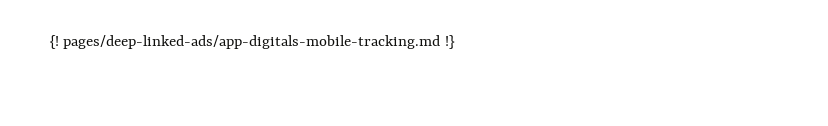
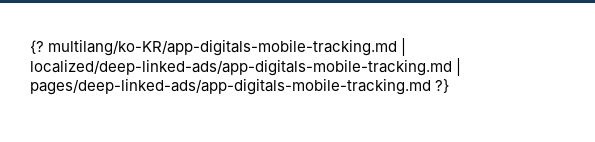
- {! pages/deep-linked-ads/app-digitals-mobile-tracking.md !}
+ {? multilang/ko-KR/app-digitals-mobile-tracking.md | localized/deep-linked-ads/app-digitals-mobile-tracking.md | pages/deep-linked-ads/app-digitals-mobile-tracking.md ?}

